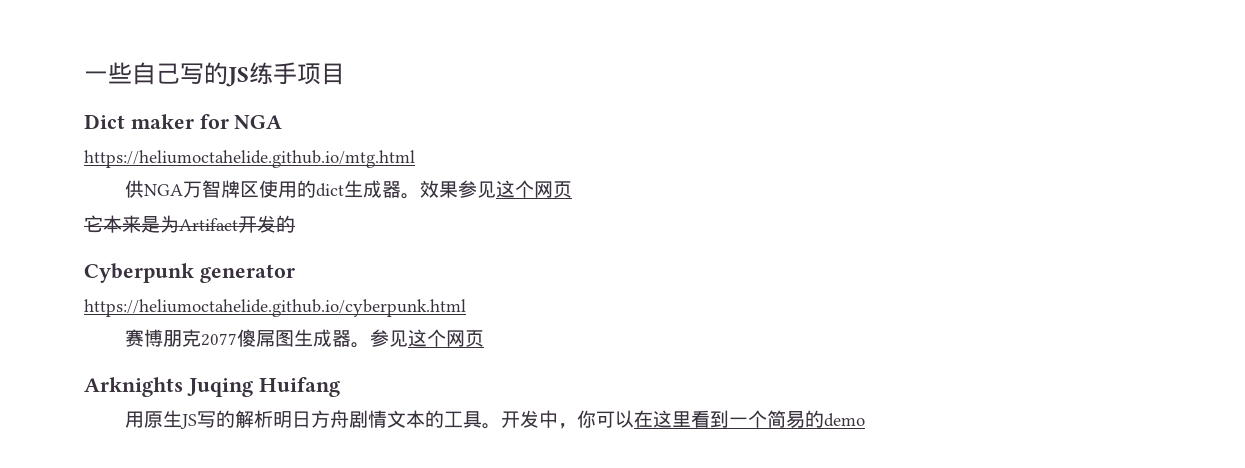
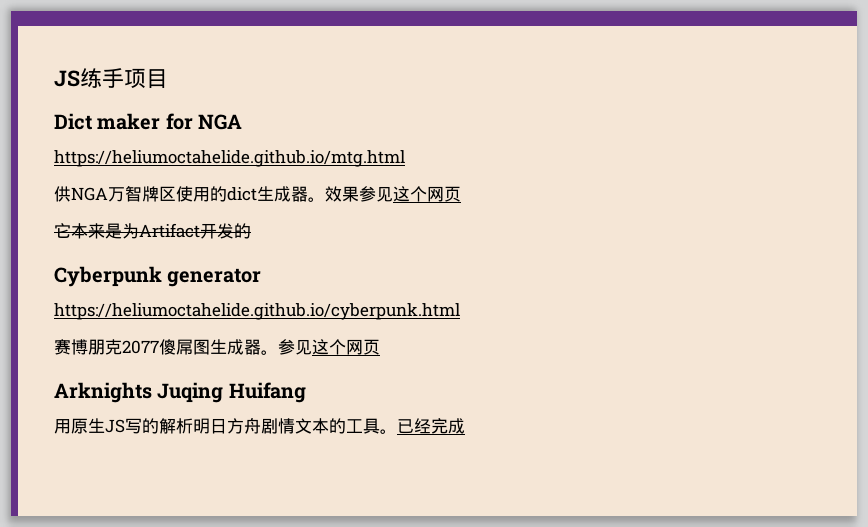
- 一些自己写的JS练手项目
+ JS练手项目
- 开发中，你可以在这里看到一个简易的demo
+ 已经完成

